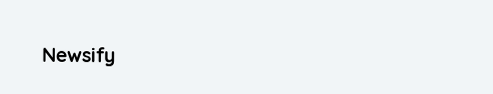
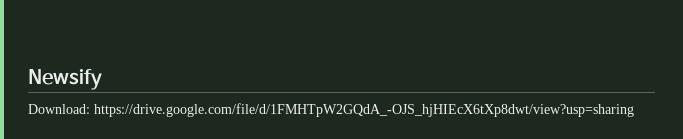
+ Download: https://drive.google.com/file/d/1FMHTpW2GQdA_-OJS_hjHIEcX6tXp8dwt/view?usp=sharing

